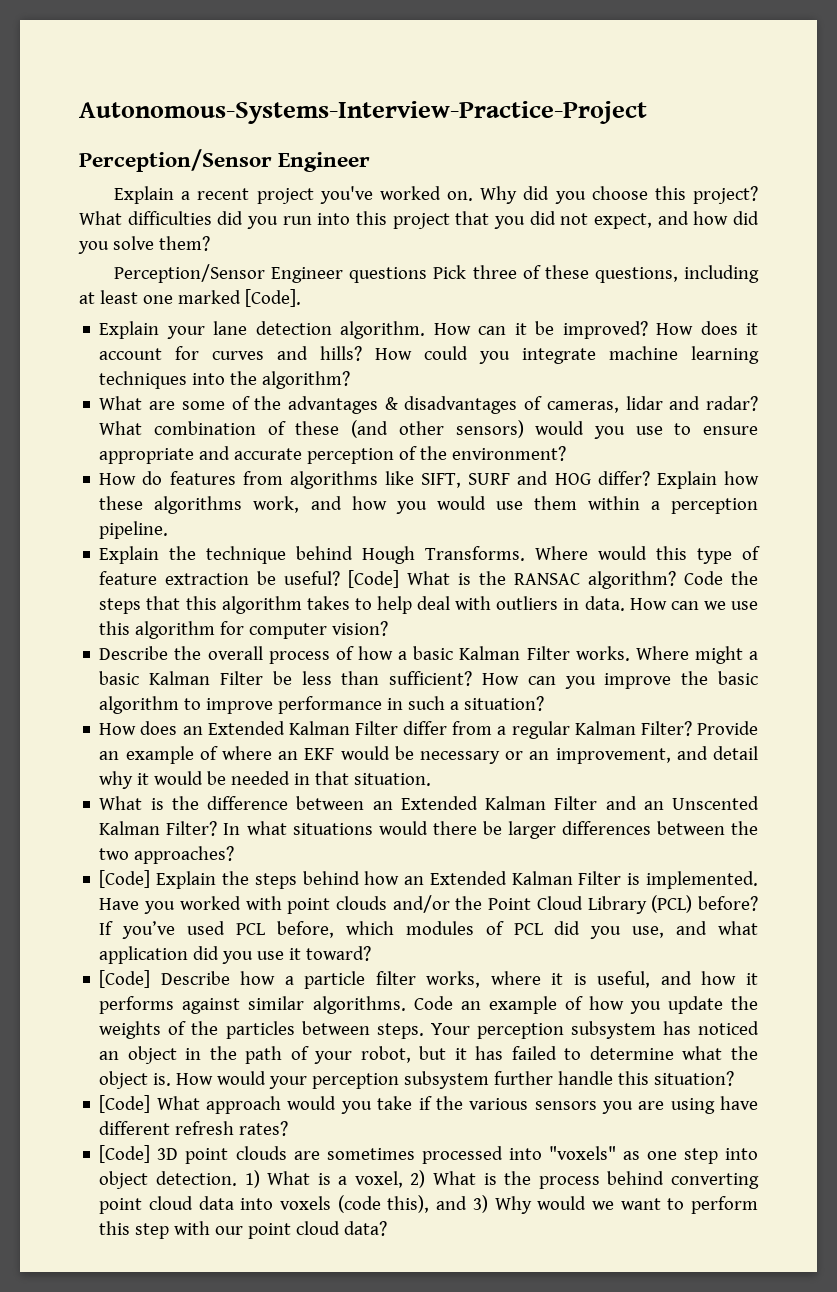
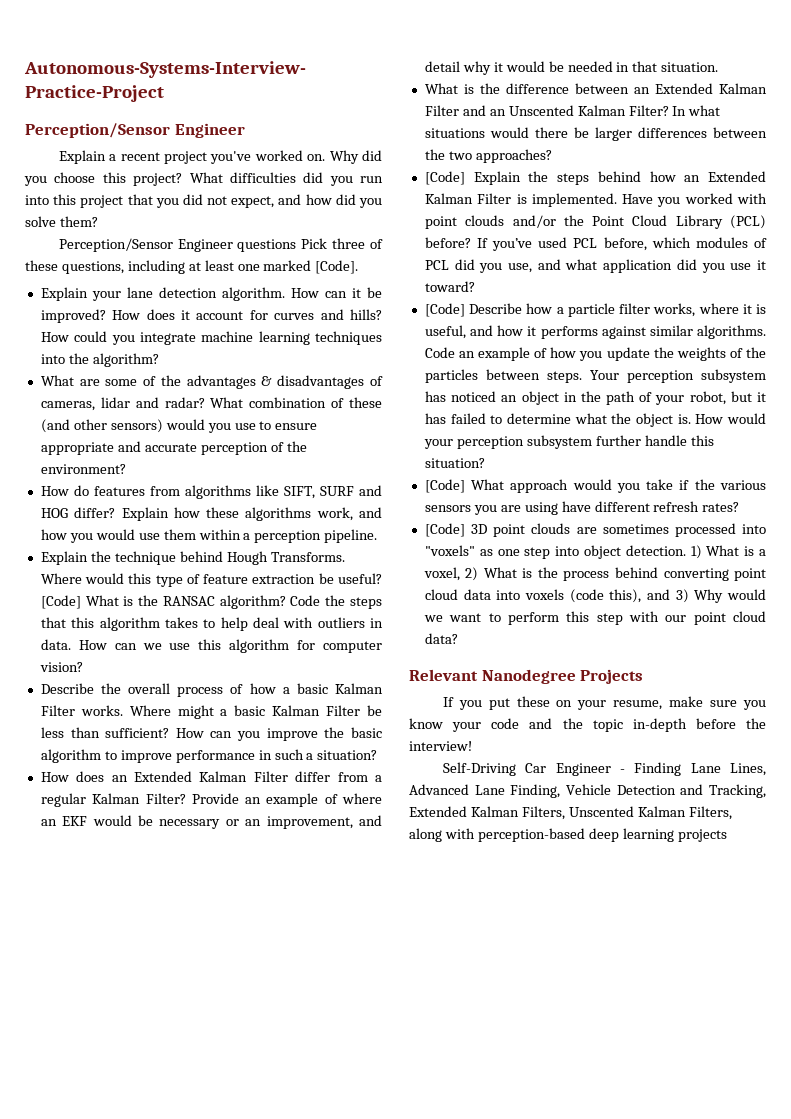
+ Relevant Nanodegree Projects
+ If you put these on your resume, make sure you know your code and the topic in-depth before the interview!
+ Self-Driving Car Engineer - Finding Lane Lines, Advanced Lane Finding, Vehicle Detection and Tracking, Extended Kalman Filters, Unscented Kalman Filters, along with perception-based deep learning projects

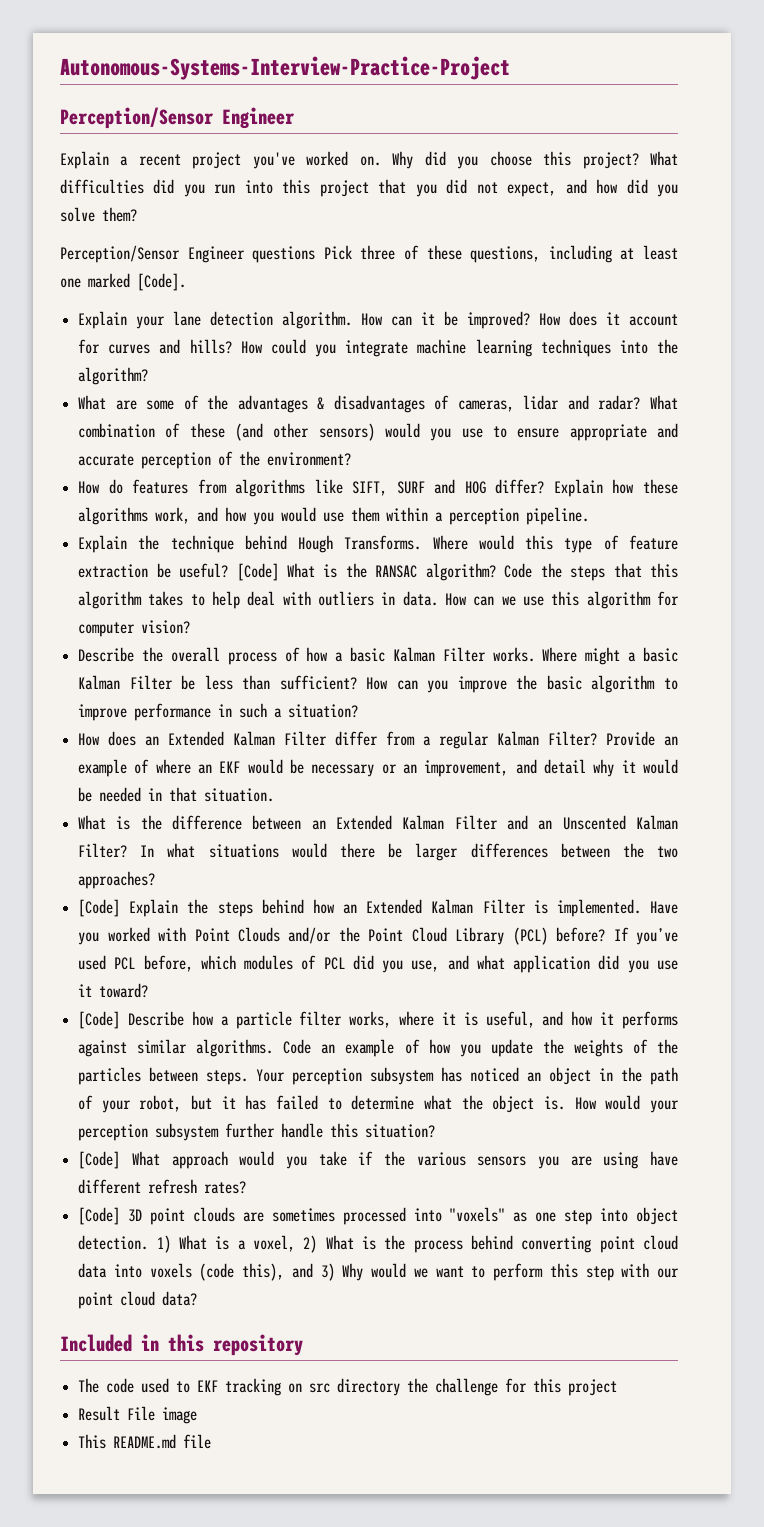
- Have you worked with point clouds and/or the Point Cloud Library (PCL) before?
+ Have you worked with Point Clouds and/or the Point Cloud Library (PCL) before?
- Relevant Nanodegree Projects
- If you put these on your resume, make sure you know your code and the topic in-depth before the interview!
- Self-Driving Car Engineer - Finding Lane Lines, Advanced Lane Finding, Vehicle Detection and Tracking, Extended Kalman Filters, Unscented Kalman Filters, along with perception-based deep learning projects
+ Included in this repository
+ The code used to EKF tracking on src directory the challenge for this project
+ Result File image
+ This README.md file

